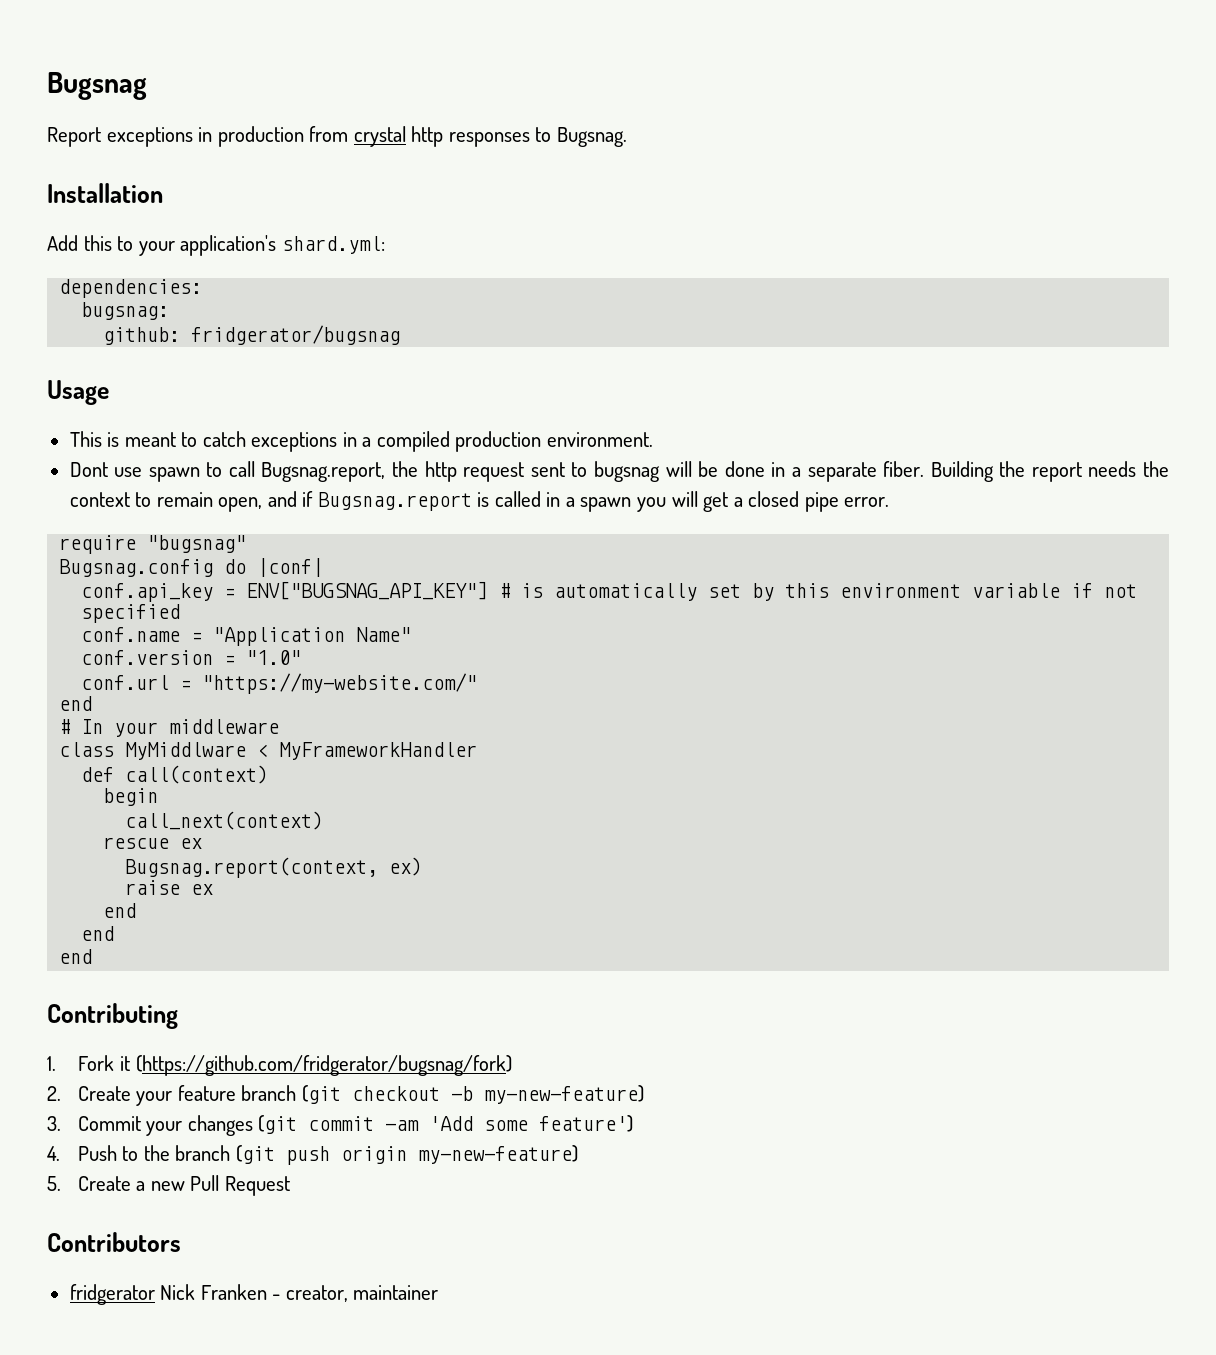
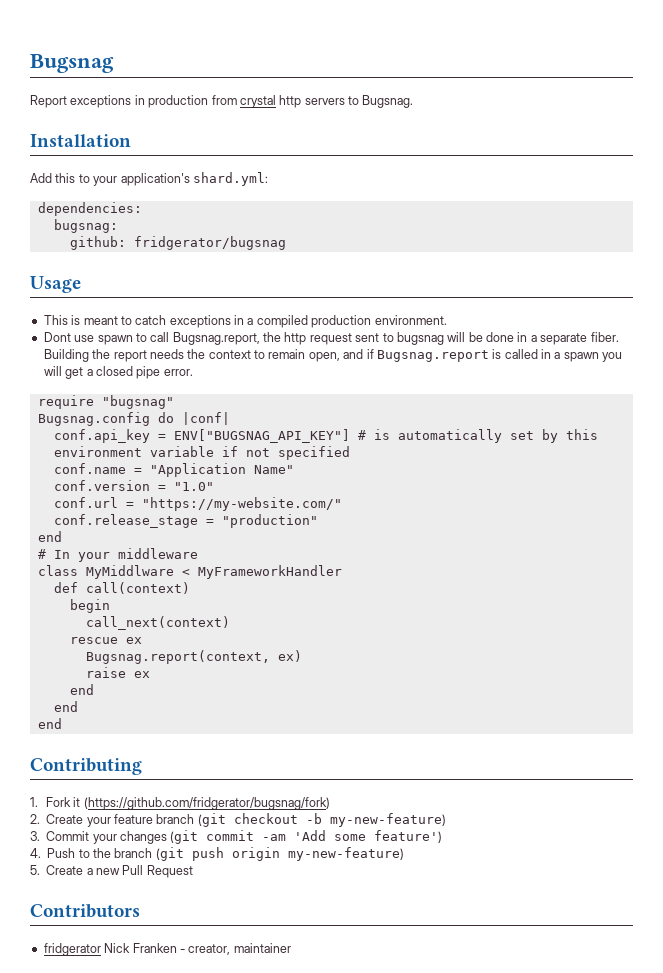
- Report exceptions in production from crystal http responses to Bugsnag.
+ Report exceptions in production from crystal http servers to Bugsnag.
+ conf.release_stage = "production"

